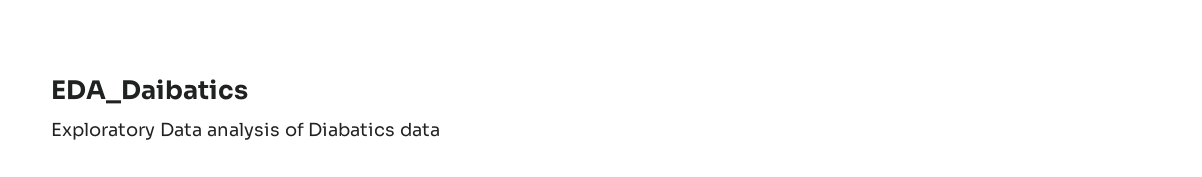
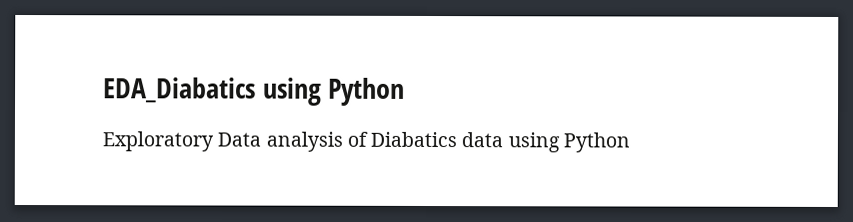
- EDA_Daibatics
+ EDA_Diabatics using Python
- Exploratory Data analysis of Diabatics data
+ Exploratory Data analysis of Diabatics data using Python

